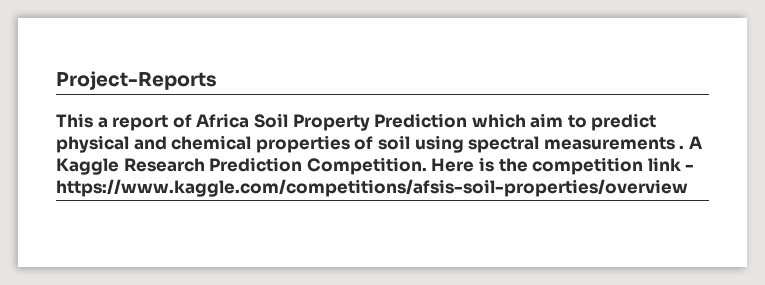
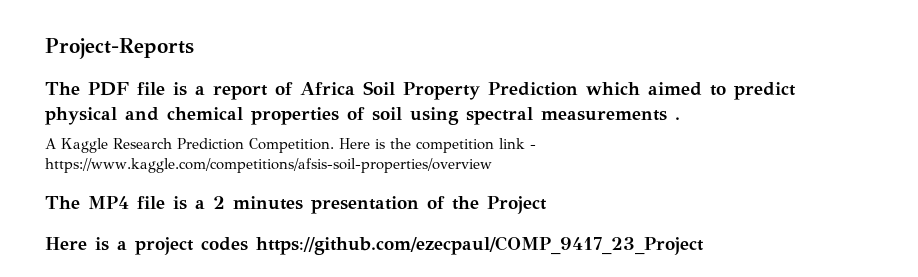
- This a report of Africa Soil Property Prediction which aim to predict physical and chemical properties of soil using spectral measurements . A Kaggle Research Prediction Competition.
+ The PDF file is a report of Africa Soil Property Prediction which aimed to predict physical and chemical properties of soil using spectral measurements .
+ A Kaggle Research Prediction Competition.
+ The MP4 file is a 2 minutes presentation of the Project
+ Here is a project codes https://github.com/ezecpaul/COMP_9417_23_Project

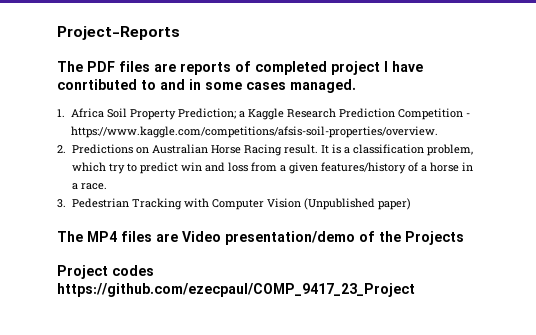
- The PDF file is a report of Africa Soil Property Prediction which aimed to predict physical and chemical properties of soil using spectral measurements .
- A Kaggle Research Prediction Competition. Here is the competition link - https://www.kaggle.com/competitions/afsis-soil-properties/overview
- The MP4 file is a 2 minutes presentation of the Project
- Here is a project codes https://github.com/ezecpaul/COMP_9417_23_Project
+ The PDF files are reports of completed project I have conrtibuted to and in some cases managed.
+ 1. Africa Soil Property Prediction; a Kaggle Research Prediction Competition - https://www.kaggle.com/competitions/afsis-soil-properties/overview.
+ 2. Predictions on Australian Horse Racing result. It is a classification problem, which try to predict win and loss from a given features/history of a horse in a race.
+ 3. Pedestrian Tracking with Computer Vision (Unpublished paper)
+ The MP4 files are Video presentation/demo of the Projects
+ Project codes https://github.com/ezecpaul/COMP_9417_23_Project

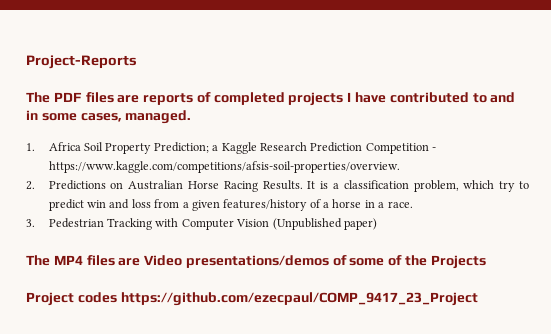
- The PDF files are reports of completed project I have conrtibuted to and in some cases managed.
+ The PDF files are reports of completed projects I have contributed to and in some cases, managed.
- 2. Predictions on Australian Horse Racing result.
+ 2. Predictions on Australian Horse Racing Results.
- The MP4 files are Video presentation/demo of the Projects
+ The MP4 files are Video presentations/demos of some of the Projects

